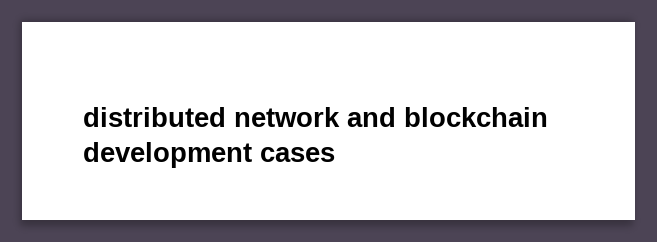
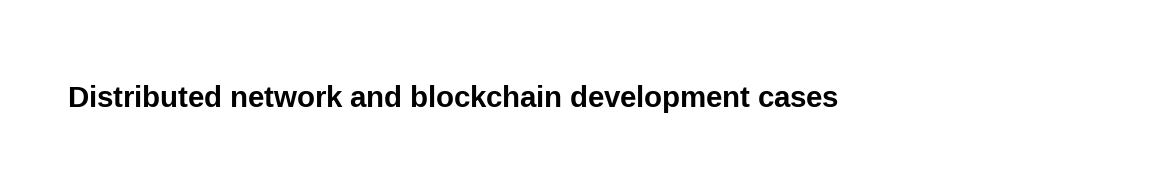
- distributed network and blockchain development cases
+ Distributed network and blockchain development cases

